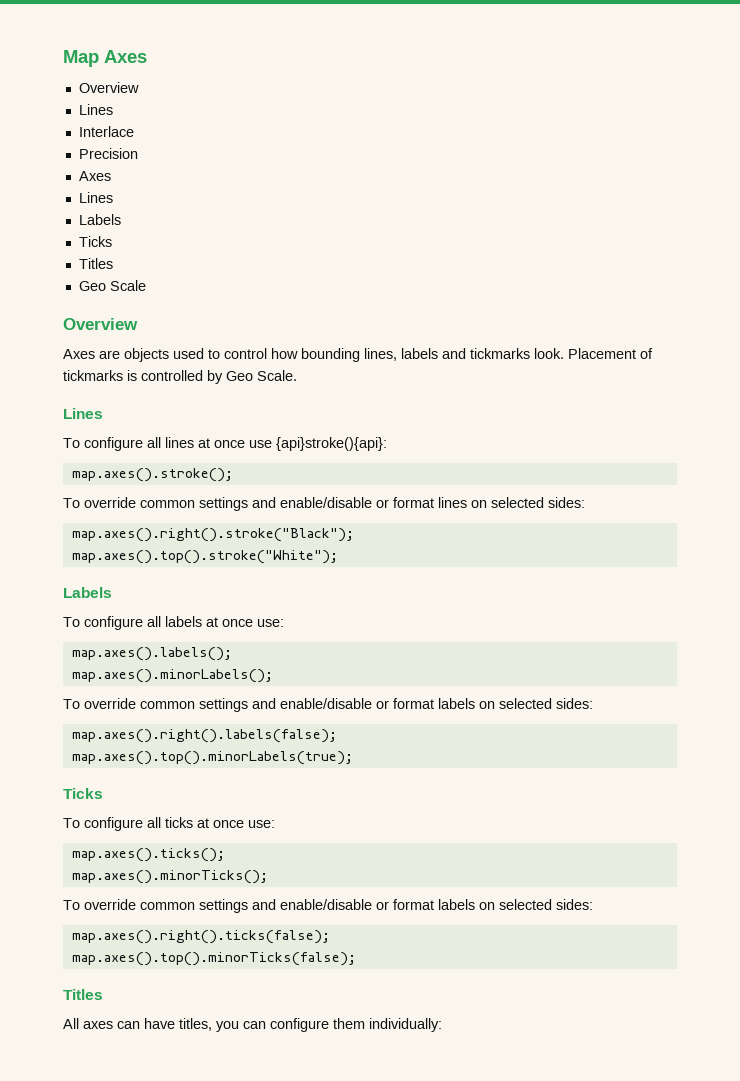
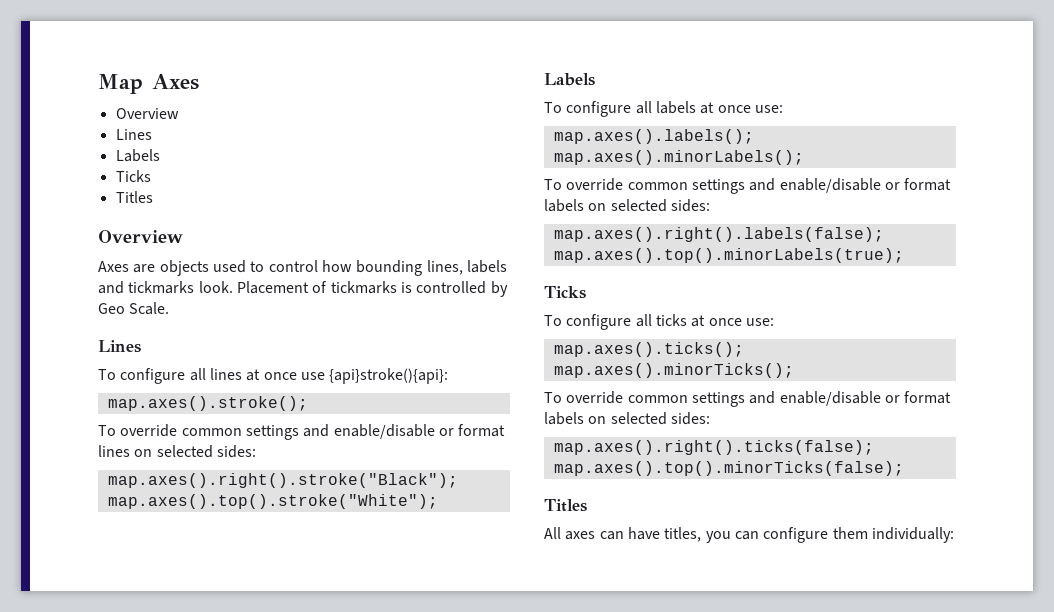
- Interlace
- Precision
- Axes
- Lines
- Geo Scale

